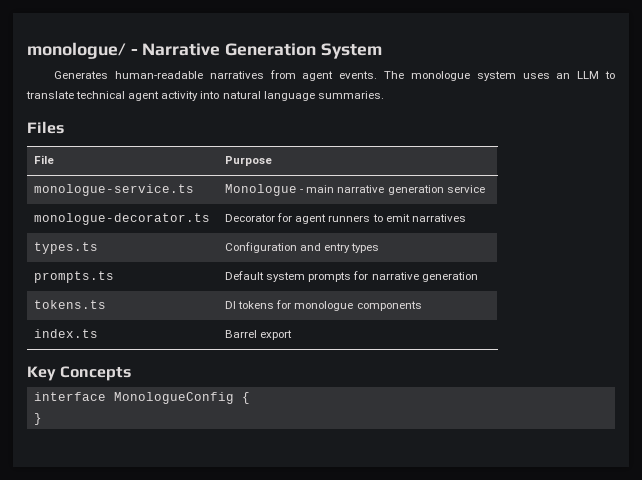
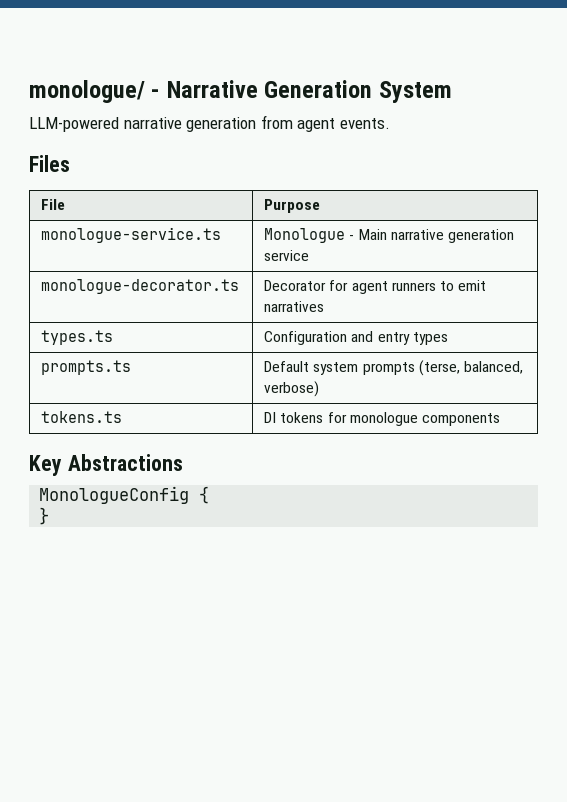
- Generates human-readable narratives from agent events. The monologue system uses an LLM to translate technical agent activity into natural language summaries.
+ LLM-powered narrative generation from agent events.
- monologue-service.ts | Monologue - main narrative generation service
+ monologue-service.ts | Monologue - Main narrative generation service
- prompts.ts | Default system prompts for narrative generation
+ prompts.ts | Default system prompts (terse, balanced, verbose)
- index.ts | Barrel export
- Key Concepts
- interface MonologueConfig {
+ Key Abstractions
+ MonologueConfig {

